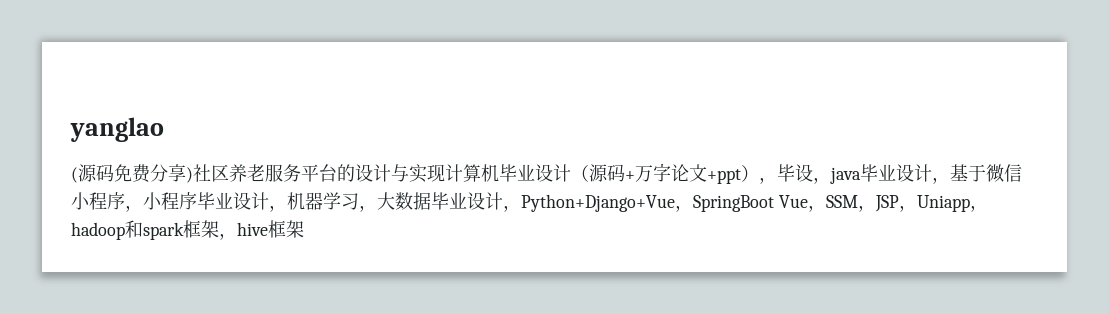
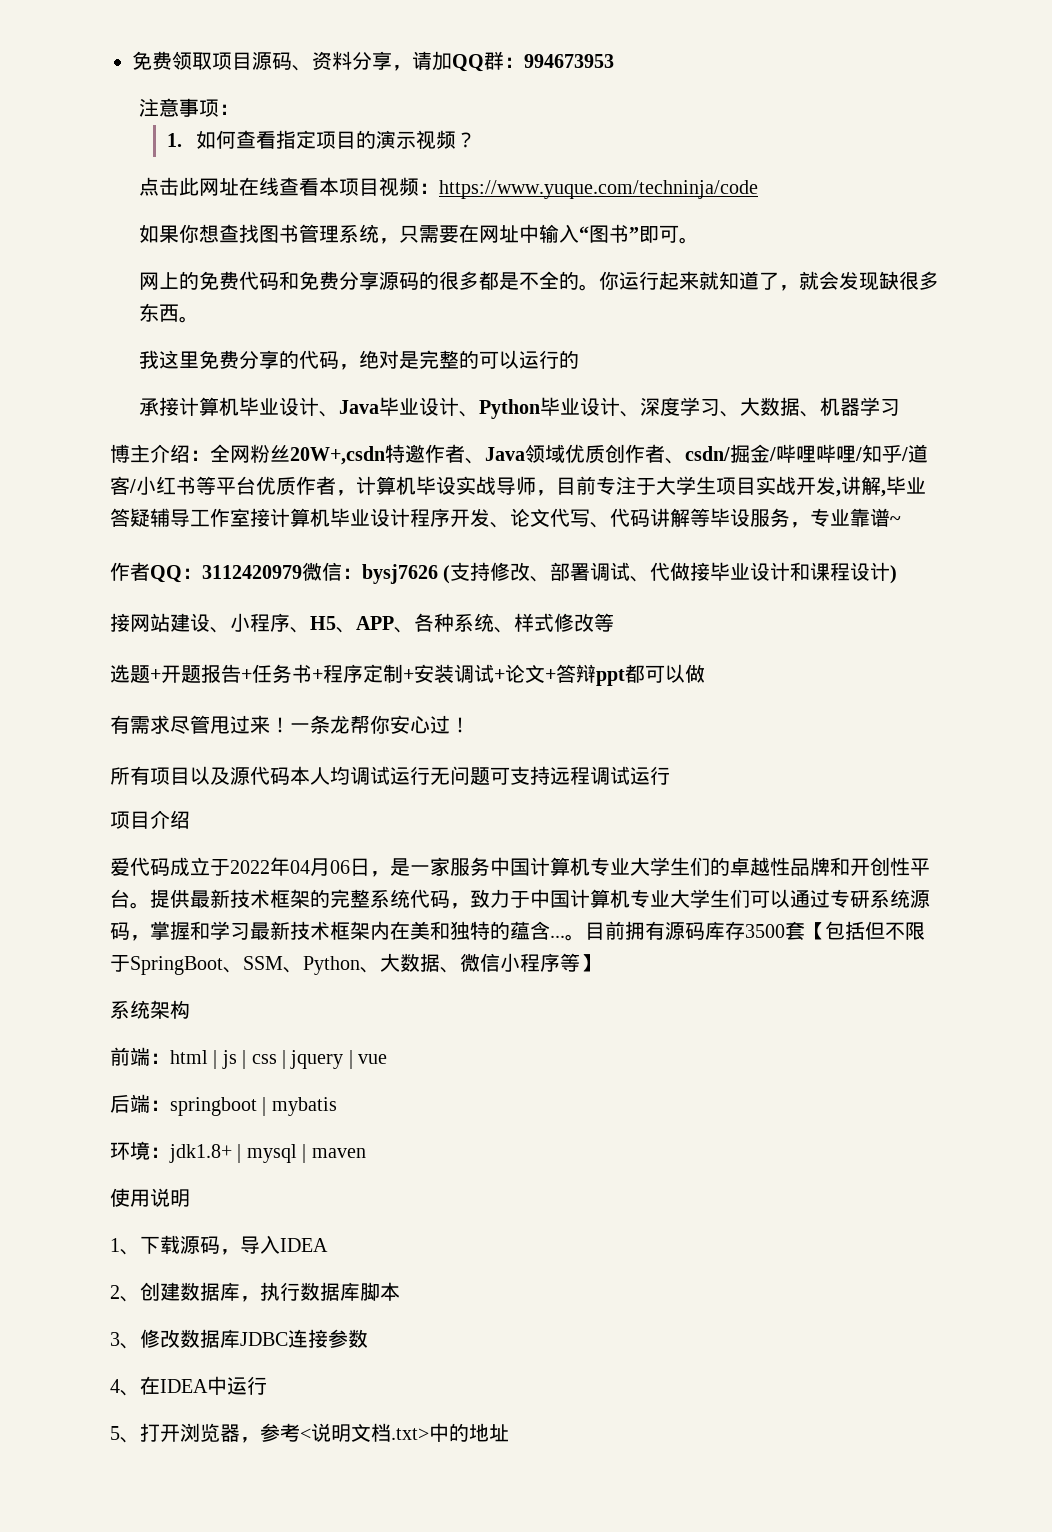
- yanglao
- (源码免费分享)社区养老服务平台的设计与实现计算机毕业设计（源码+万字论文+ppt），毕设，java毕业设计，基于微信小程序，小程序毕业设计，机器学习，大数据毕业设计，Python+Django+Vue，SpringBoot Vue，SSM，JSP，Uniapp，hadoop和spark框架，hive框架
+ 免费领取项目源码、资料分享，请加QQ群：994673953
+ 注意事项：
+ 1.如何查看指定项目的演示视频？
+ 点击此网址在线查看本项目视频：https://www.yuque.com/techninja/code
+ 如果你想查找图书管理系统，只需要在网址中输入“图书”即可。
+ 网上的免费代码和免费分享源码的很多都是不全的。你运行起来就知道了，就会发现缺很多东西。
+ 我这里免费分享的代码，绝对是完整的可以运行的
+ 承接计算机毕业设计、Java毕业设计、Python毕业设计、深度学习、大数据、机器学习
+ 博主介绍：全网粉丝20W+,csdn特邀作者、Java领域优质创作者、csdn/掘金/哔哩哔哩/知乎/道客/小红书等平台优质作者，计算机毕设实战导师，目前专注于大学生项目实战开发,讲解,毕业答疑辅导工作室接计算机毕业设计程序开发、论文代写、代码讲解等毕设服务，专业靠谱~
+ 作者QQ：3112420979微信：bysj7626 (支持修改、部署调试、代做接毕业设计和课程设计)
+ 接网站建设、小程序、H5、APP、各种系统、样式修改等
+ 选题+开题报告+任务书+程序定制+安装调试+论文+答辩ppt都可以做
+ 有需求尽管甩过来！一条龙帮你安心过！
+ 所有项目以及源代码本人均调试运行无问题可支持远程调试运行
+ 项目介绍
+ 爱代码成立于2022年04月06日，是一家服务中国计算机专业大学生们的卓越性品牌和开创性平台。提供最新技术框架的完整系统代码，致力于中国计算机专业大学生们可以通过专研系统源码，掌握和学习最新技术框架内在美和独特的蕴含...。目前拥有源码库存3500套【包括但不限于SpringBoot、SSM、Python、大数据、微信小程序等】
+ 系统架构
+ 前端：html | js | css | jquery | vue
+ 后端：springboot | mybatis
+ 环境：jdk1.8+ | mysql | maven
+ 使用说明
+ 1、下载源码，导入IDEA
+ 2、创建数据库，执行数据库脚本
+ 3、修改数据库JDBC连接参数
+ 4、在IDEA中运行
+ 5、打开浏览器，参考<说明文档.txt>中的地址

